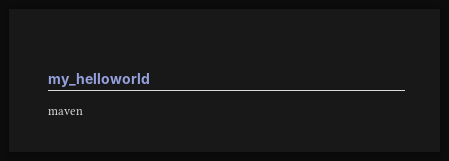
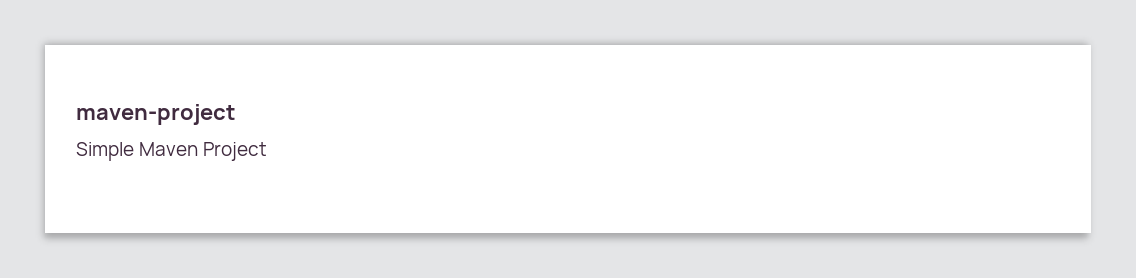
- my_helloworld
- maven
+ maven-project
+ Simple Maven Project

